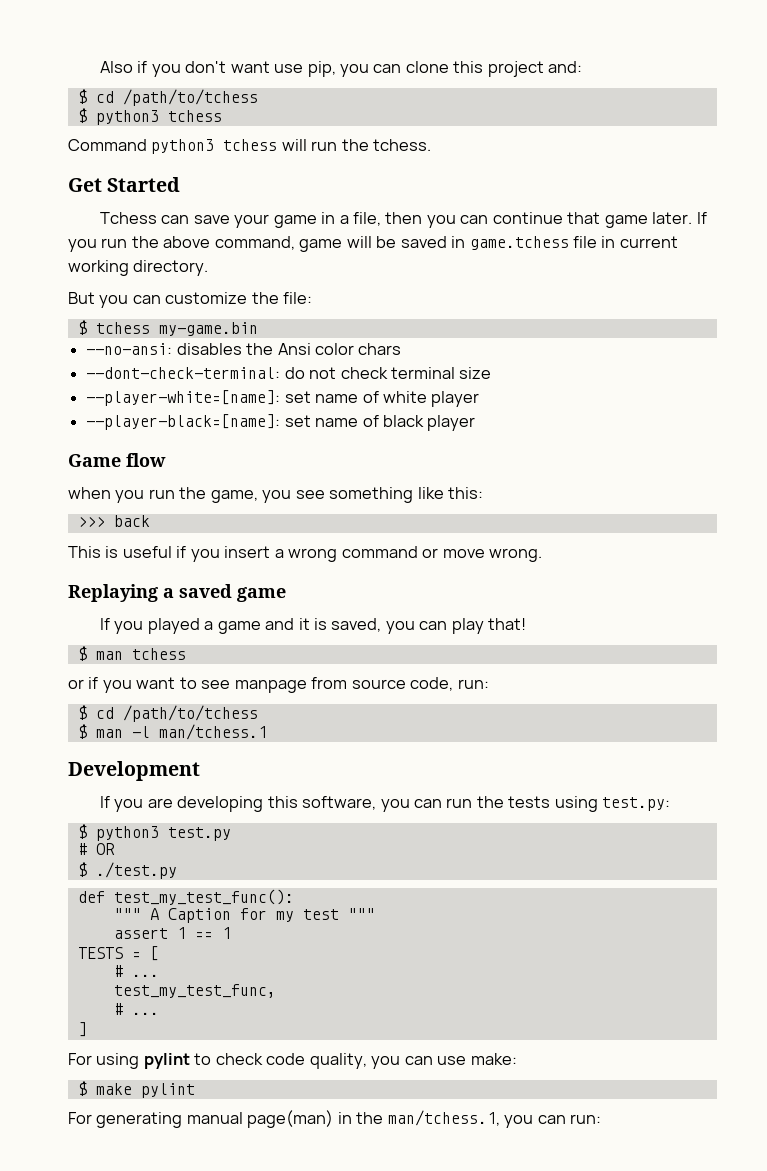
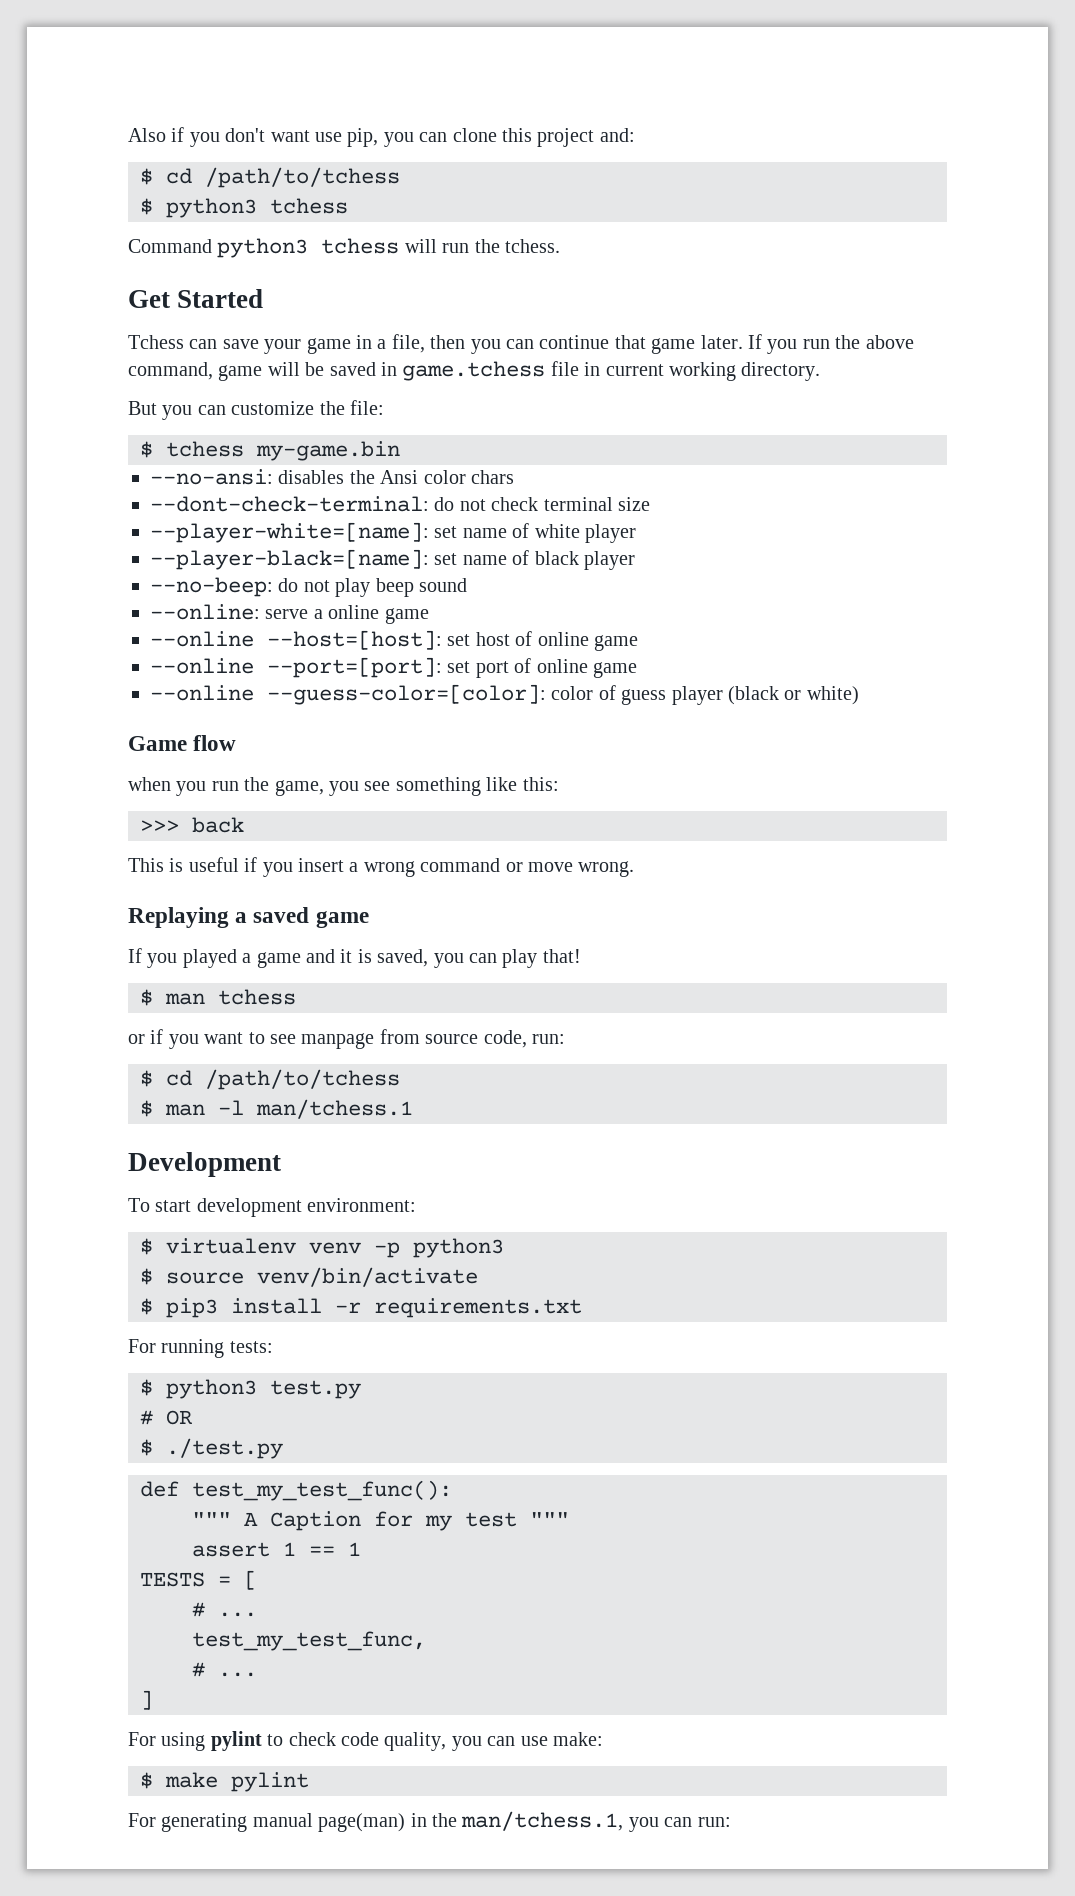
+ --no-beep: do not play beep sound
+ --online: serve a online game
+ --online --host=[host]: set host of online game
+ --online --port=[port]: set port of online game
+ --online --guess-color=[color]: color of guess player (black or white)
- If you are developing this software, you can run the tests using test.py:
+ To start development environment:
+ $ virtualenv venv -p python3
+ $ source venv/bin/activate
+ $ pip3 install -r requirements.txt
+ For running tests:

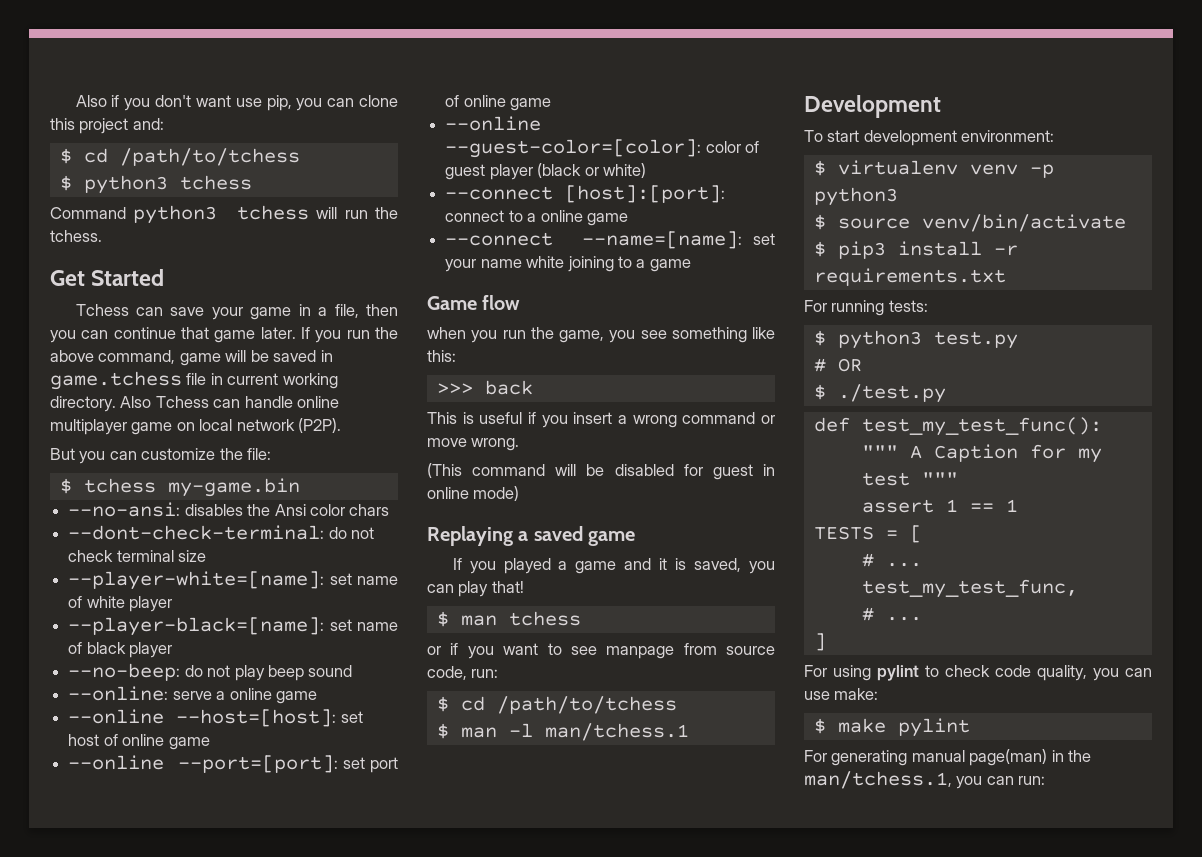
+ Also Tchess can handle online multiplayer game on local network (P2P).
- --online --guess-color=[color]: color of guess player (black or white)
+ --online --guest-color=[color]: color of guest player (black or white)
+ --connect [host]:[port]: connect to a online game
+ --connect --name=[name]: set your name white joining to a game
+ (This command will be disabled for guest in online mode)

